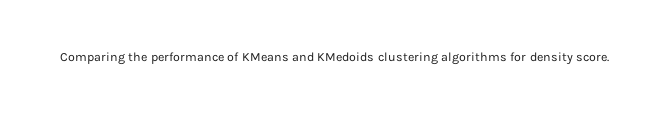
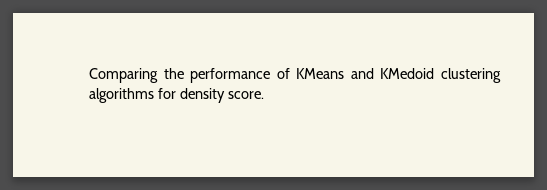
- Comparing the performance of KMeans and KMedoids clustering algorithms for density score.
+ Comparing the performance of KMeans and KMedoid clustering algorithms for density score.

